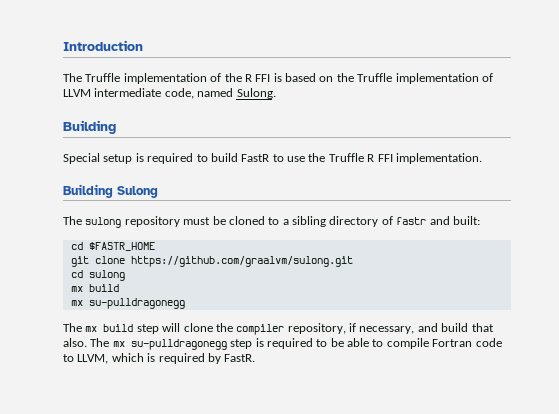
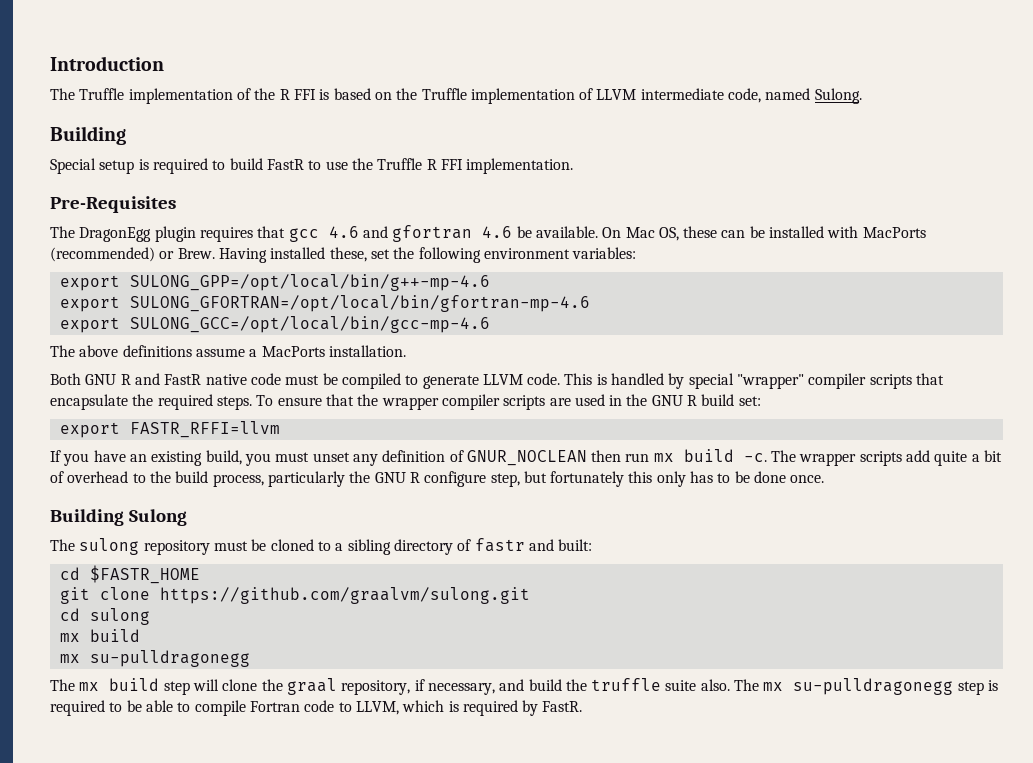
+ Pre-Requisites
+ The DragonEgg plugin requires that gcc 4.6 and gfortran 4.6 be available. On Mac OS, these can be installed with MacPorts (recommended) or Brew. Having installed these, set the following environment variables:
+ export SULONG_GPP=/opt/local/bin/g++-mp-4.6
+ export SULONG_GFORTRAN=/opt/local/bin/gfortran-mp-4.6
+ export SULONG_GCC=/opt/local/bin/gcc-mp-4.6
+ The above definitions assume a MacPorts installation.
+ Both GNU R and FastR native code must be compiled to generate LLVM code. This is handled by special "wrapper" compiler scripts that encapsulate the required steps. To ensure that the wrapper compiler scripts are used in the GNU R build set:
+ export FASTR_RFFI=llvm
+ If you have an existing build, you must unset any definition of GNUR_NOCLEAN then run mx build -c. The wrapper scripts add quite a bit of overhead to the build process, particularly the GNU R configure step, but fortunately this only has to be done once.
- The mx build step will clone the compiler repository, if necessary, and build that also.
+ The mx build step will clone the graal repository, if necessary, and build the truffle suite also.

